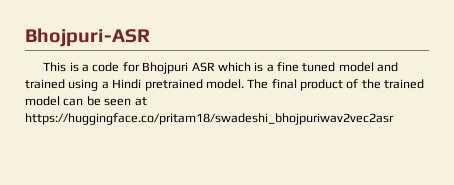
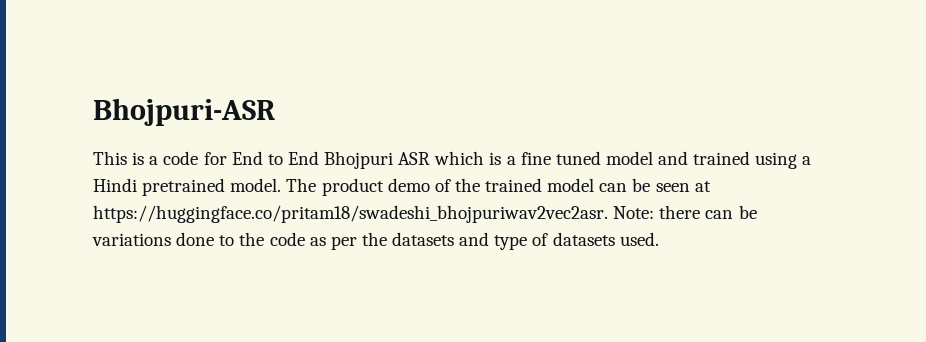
- This is a code for Bhojpuri ASR which is a fine tuned model and trained using a Hindi pretrained model.
+ This is a code for End to End Bhojpuri ASR which is a fine tuned model and trained using a Hindi pretrained model.
- The final product of the trained model can be seen at https://huggingface.co/pritam18/swadeshi_bhojpuriwav2vec2asr
+ The product demo of the trained model can be seen at https://huggingface.co/pritam18/swadeshi_bhojpuriwav2vec2asr. Note: there can be variations done to the code as per the datasets and type of datasets used.

